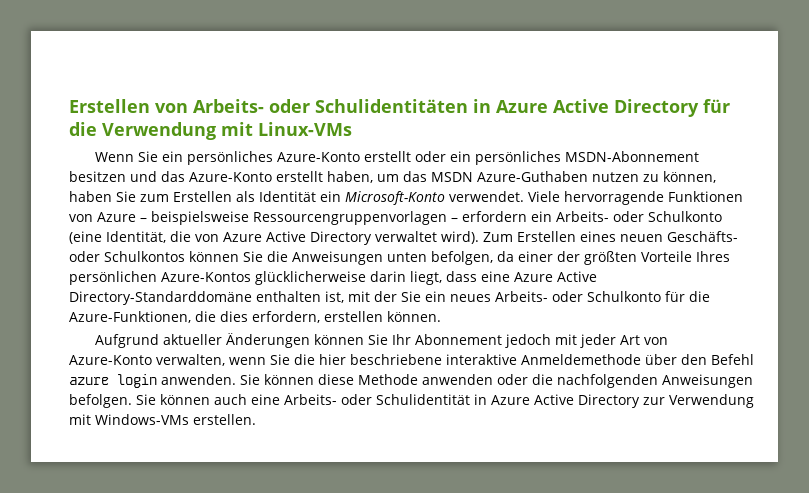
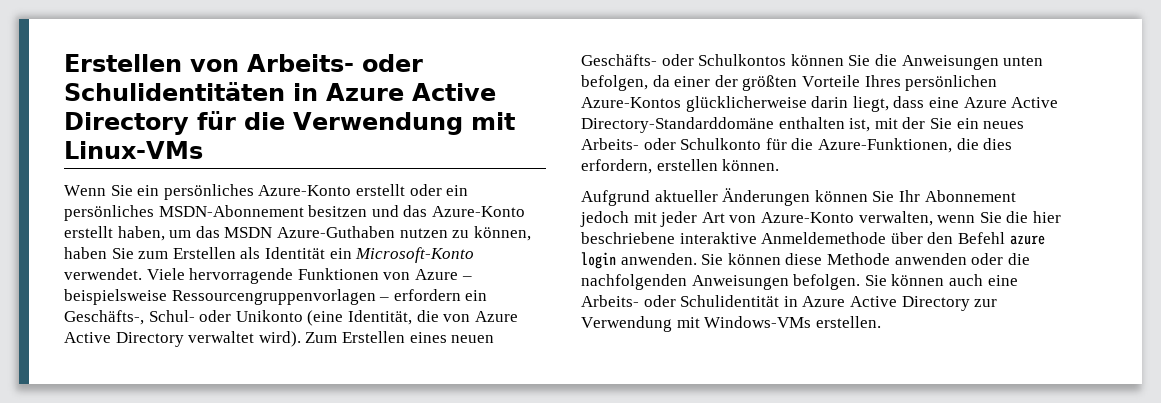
- Viele hervorragende Funktionen von Azure – beispielsweise Ressourcengruppenvorlagen – erfordern ein Arbeits- oder Schulkonto (eine Identität, die von Azure Active Directory verwaltet wird).
+ Viele hervorragende Funktionen von Azure – beispielsweise Ressourcengruppenvorlagen – erfordern ein Geschäfts-, Schul- oder Unikonto (eine Identität, die von Azure Active Directory verwaltet wird).

